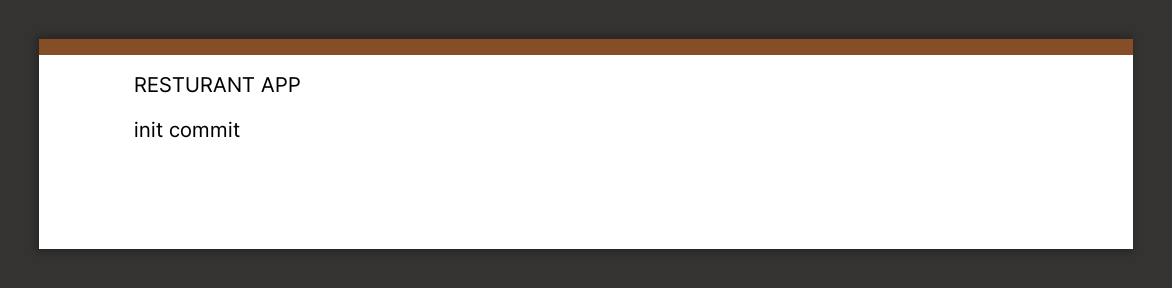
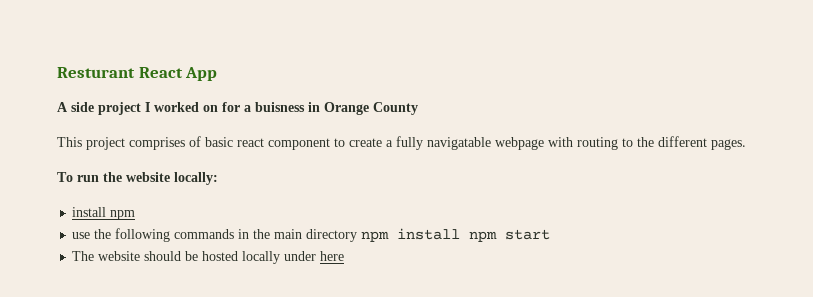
- RESTURANT APP
- init commit
+ Resturant React App
+ A side project I worked on for a buisness in Orange County
+ This project comprises of basic react component to create a fully navigatable webpage with routing to the different pages.
+ To run the website locally:
+ install npm
+ use the following commands in the main directory npm install npm start
+ The website should be hosted locally under here

